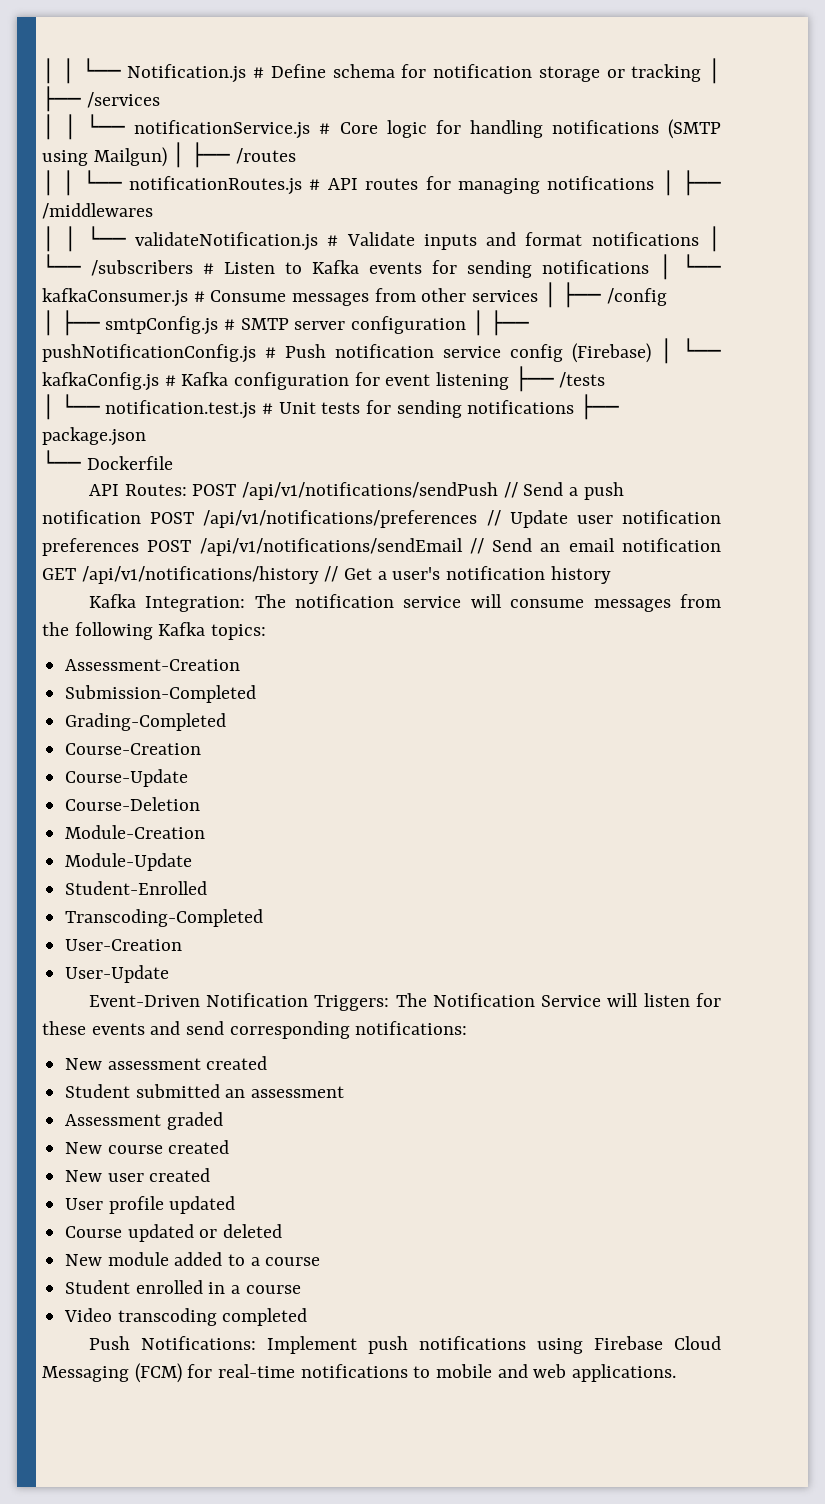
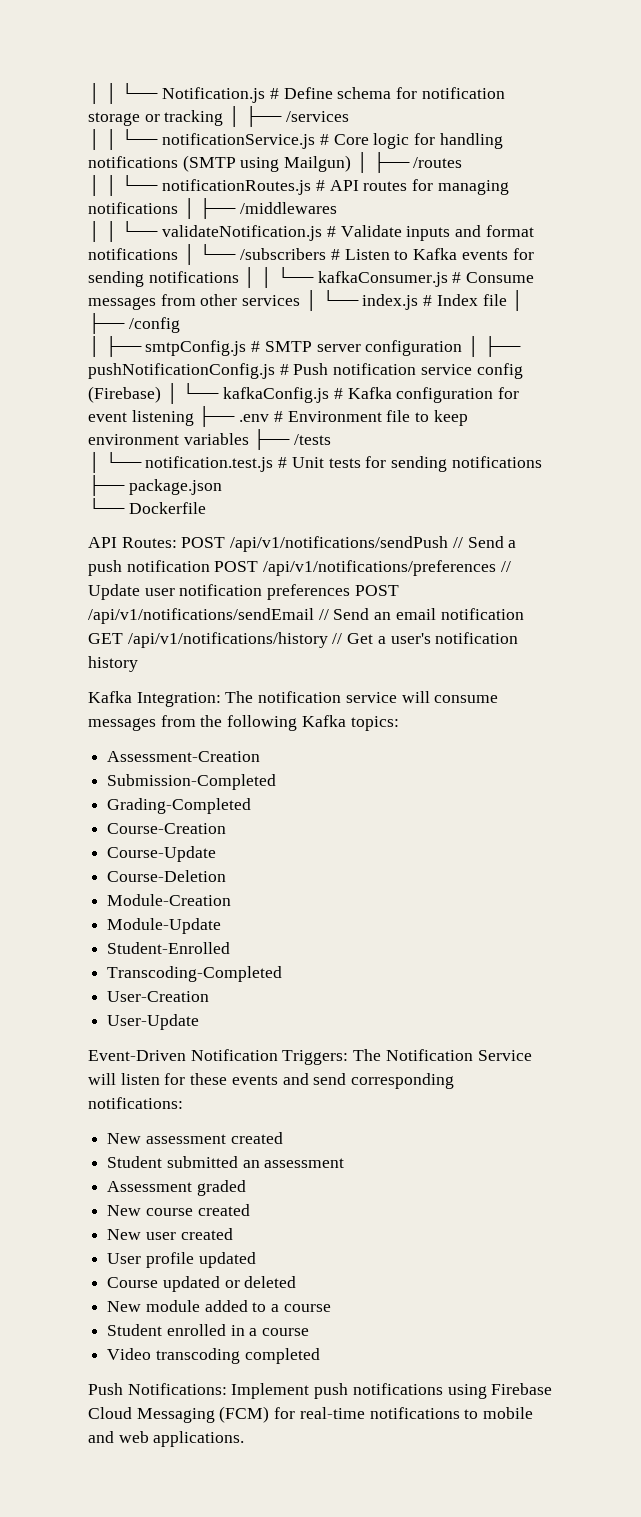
- │ │ └── validateNotification.js # Validate inputs and format notifications │ └── /subscribers # Listen to Kafka events for sending notifications │ └── kafkaConsumer.js # Consume messages from other services │ ├── /config
+ │ │ └── validateNotification.js # Validate inputs and format notifications │ └── /subscribers # Listen to Kafka events for sending notifications │ │ └── kafkaConsumer.js # Consume messages from other services │ └── index.js # Index file │ ├── /config
- │ ├── smtpConfig.js # SMTP server configuration │ ├── pushNotificationConfig.js # Push notification service config (Firebase) │ └── kafkaConfig.js # Kafka configuration for event listening ├── /tests
+ │ ├── smtpConfig.js # SMTP server configuration │ ├── pushNotificationConfig.js # Push notification service config (Firebase) │ └── kafkaConfig.js # Kafka configuration for event listening ├── .env # Environment file to keep environment variables ├── /tests

